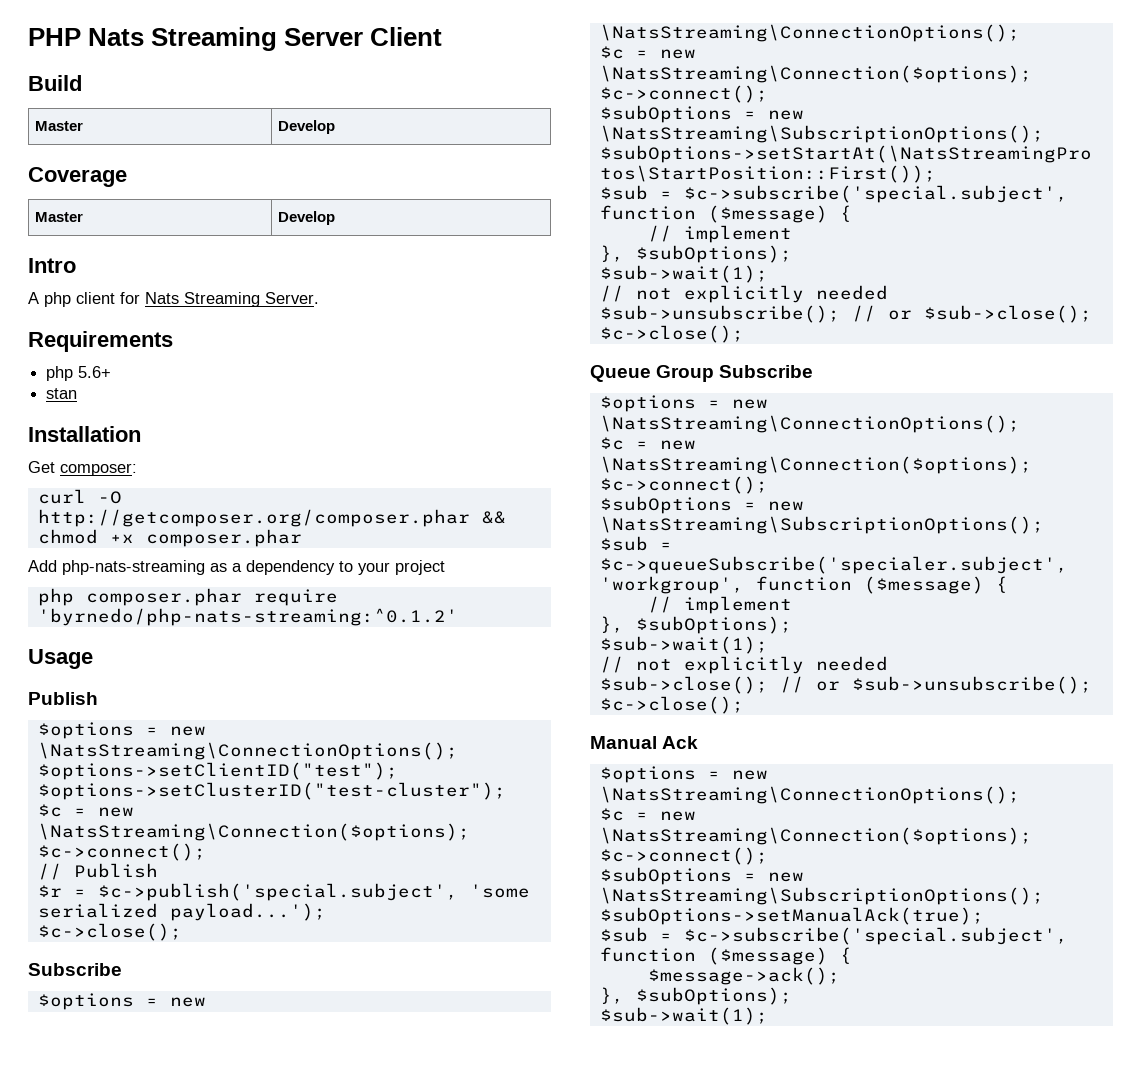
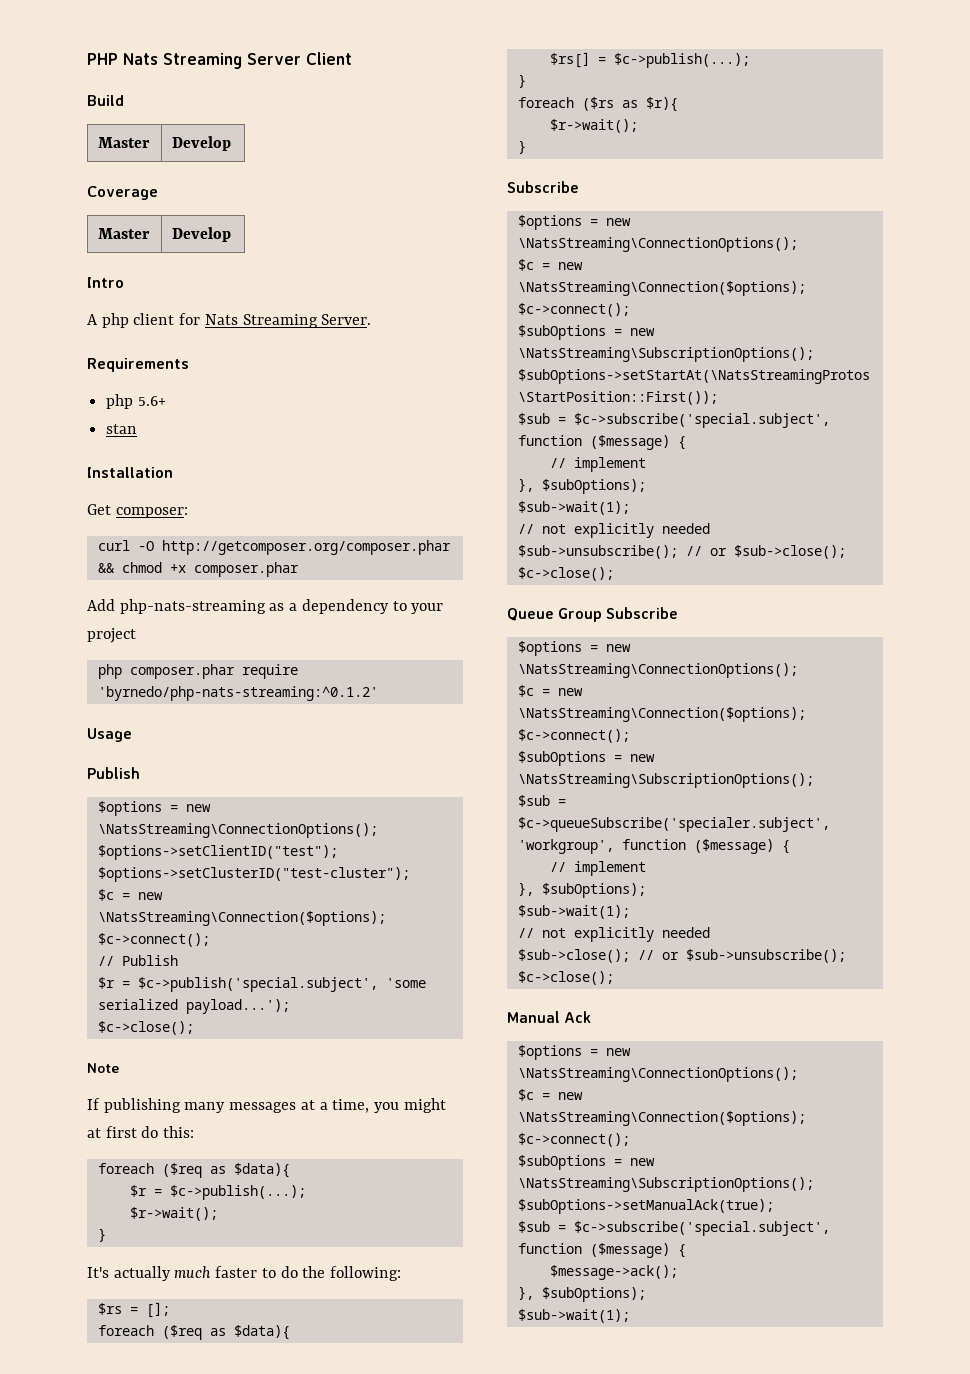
+ Note
+ If publishing many messages at a time, you might at first do this:
+ foreach ($req as $data){
+ $r = $c->publish(...);
+ $r->wait();
+ }
+ It's actually much faster to do the following:
+ $rs = [];
+ foreach ($req as $data){
+ $rs[] = $c->publish(...);
+ }
+ foreach ($rs as $r){
+ $r->wait();
+ }

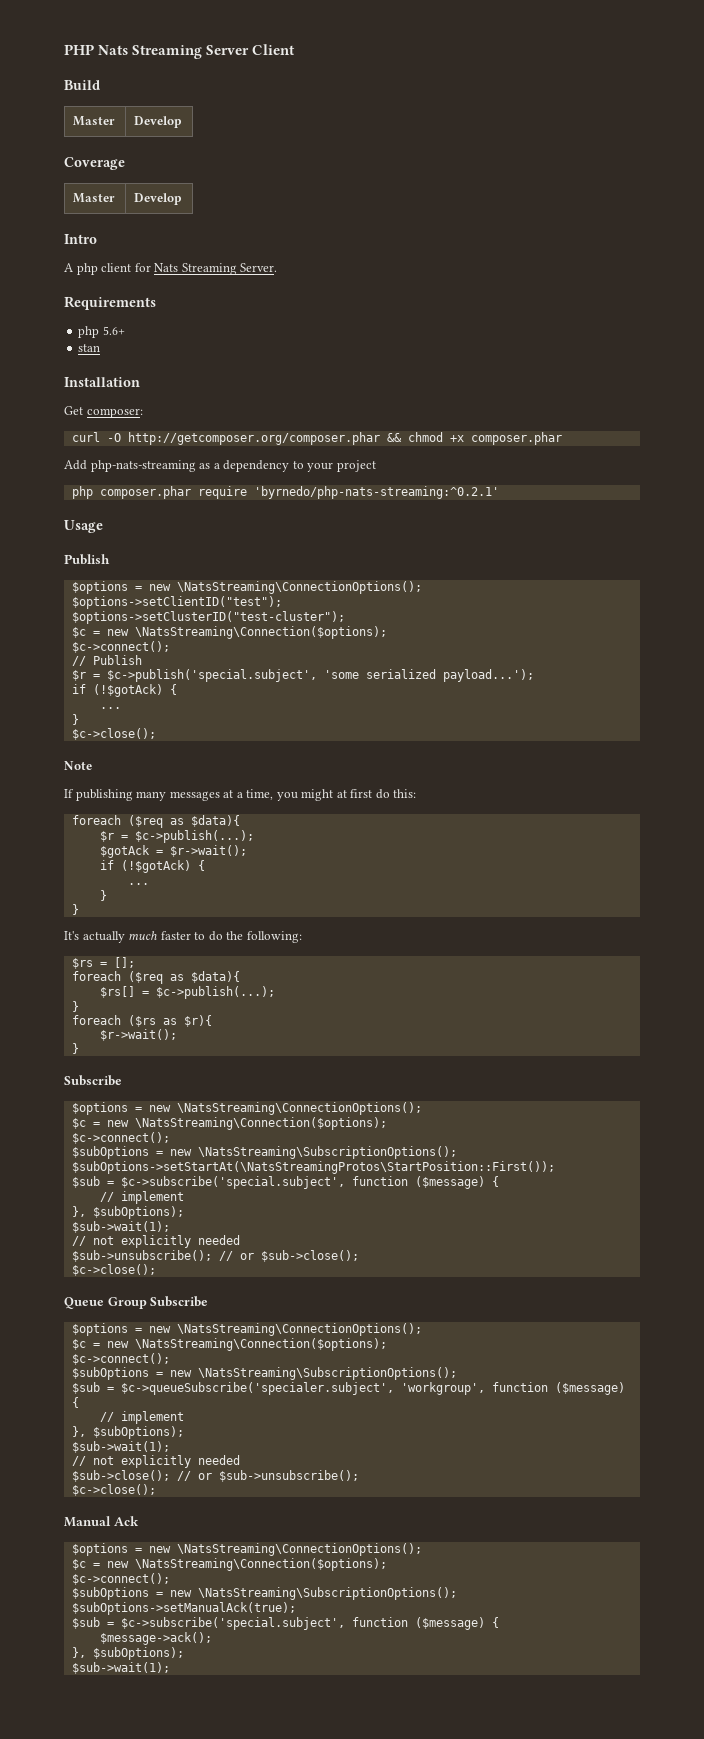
- php composer.phar require 'byrnedo/php-nats-streaming:^0.1.2'
+ php composer.phar require 'byrnedo/php-nats-streaming:^0.2.1'
  $r = $c->publish('special.subject', 'some serialized payload...');
+ if (!$gotAck) {
+ ...
+ }
  $r = $c->publish(...);
- $r->wait();
+ $gotAck = $r->wait();
+ if (!$gotAck) {
+ ...
+ }

